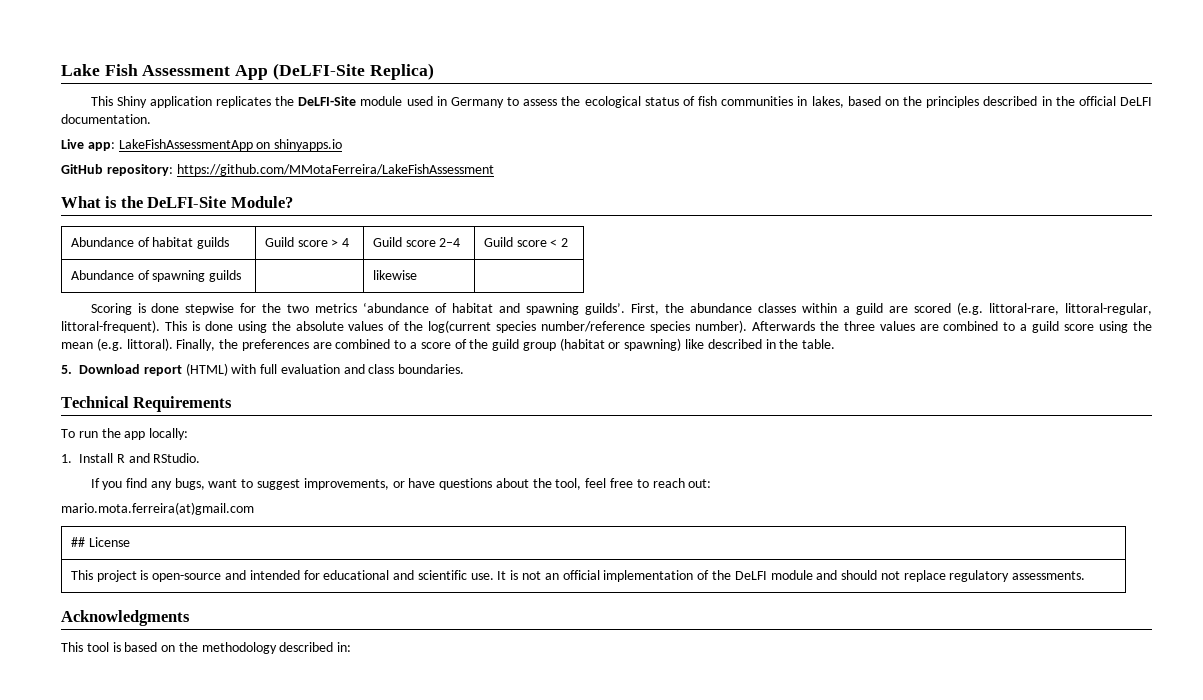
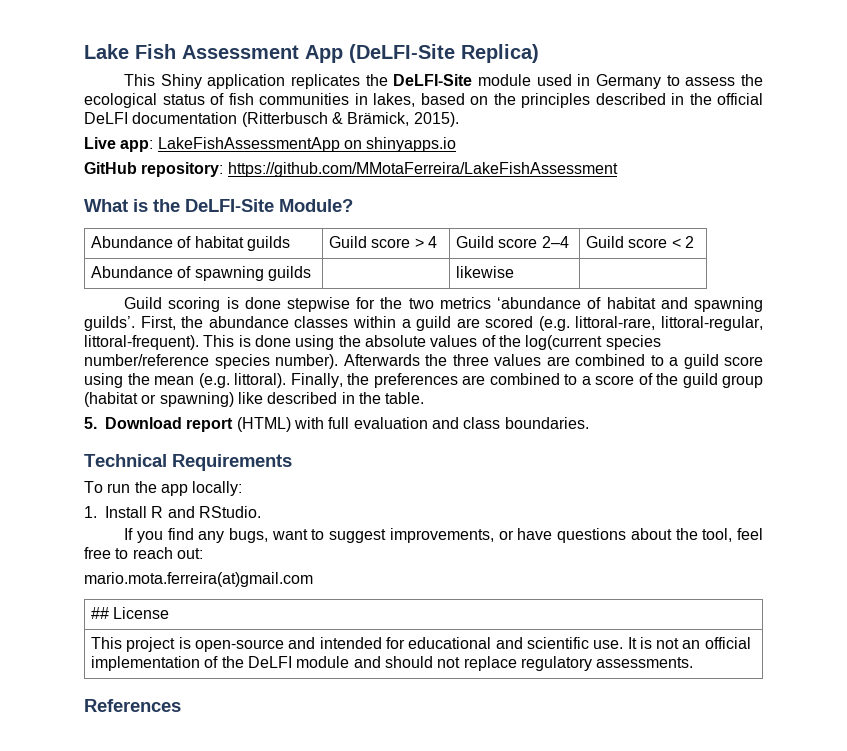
- This Shiny application replicates the DeLFI-Site module used in Germany to assess the ecological status of fish communities in lakes, based on the principles described in the official DeLFI documentation.
+ This Shiny application replicates the DeLFI-Site module used in Germany to assess the ecological status of fish communities in lakes, based on the principles described in the official DeLFI documentation (Ritterbusch & Brämick, 2015).
- Scoring is done stepwise for the two metrics ‘abundance of habitat and spawning guilds’.
+ Guild scoring is done stepwise for the two metrics ‘abundance of habitat and spawning guilds’.
- Acknowledgments
- This tool is based on the methodology described in:
+ References

